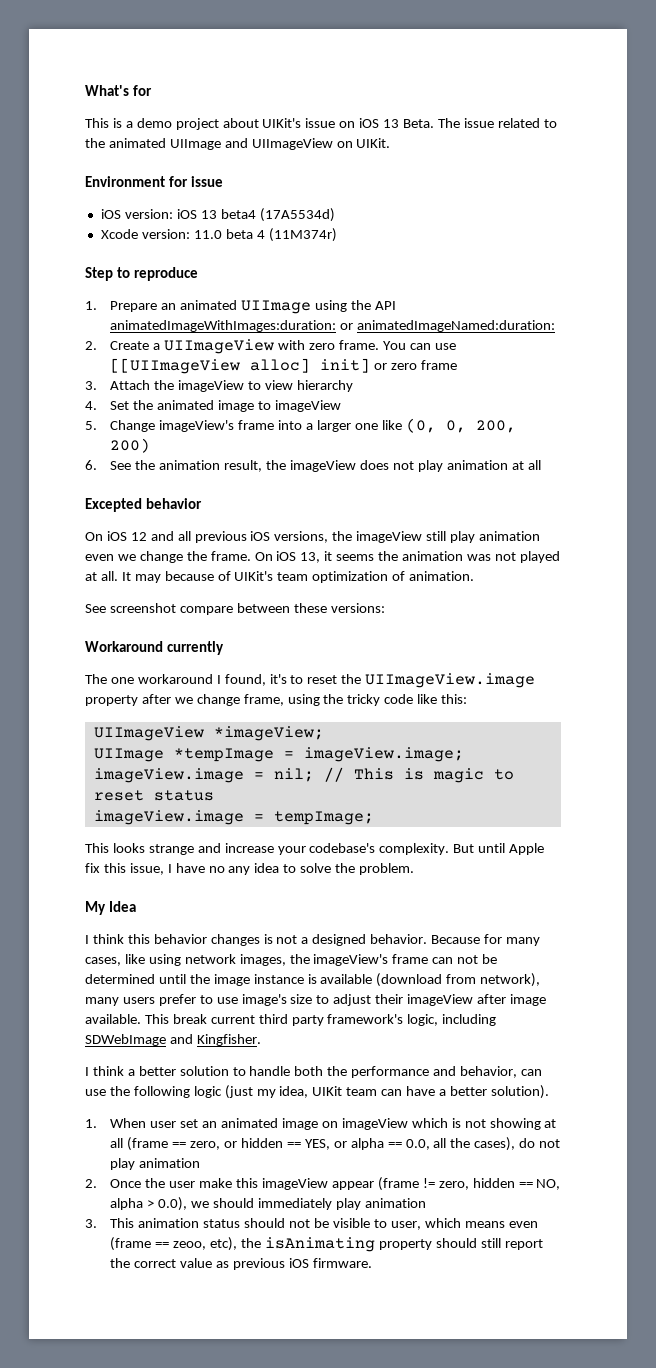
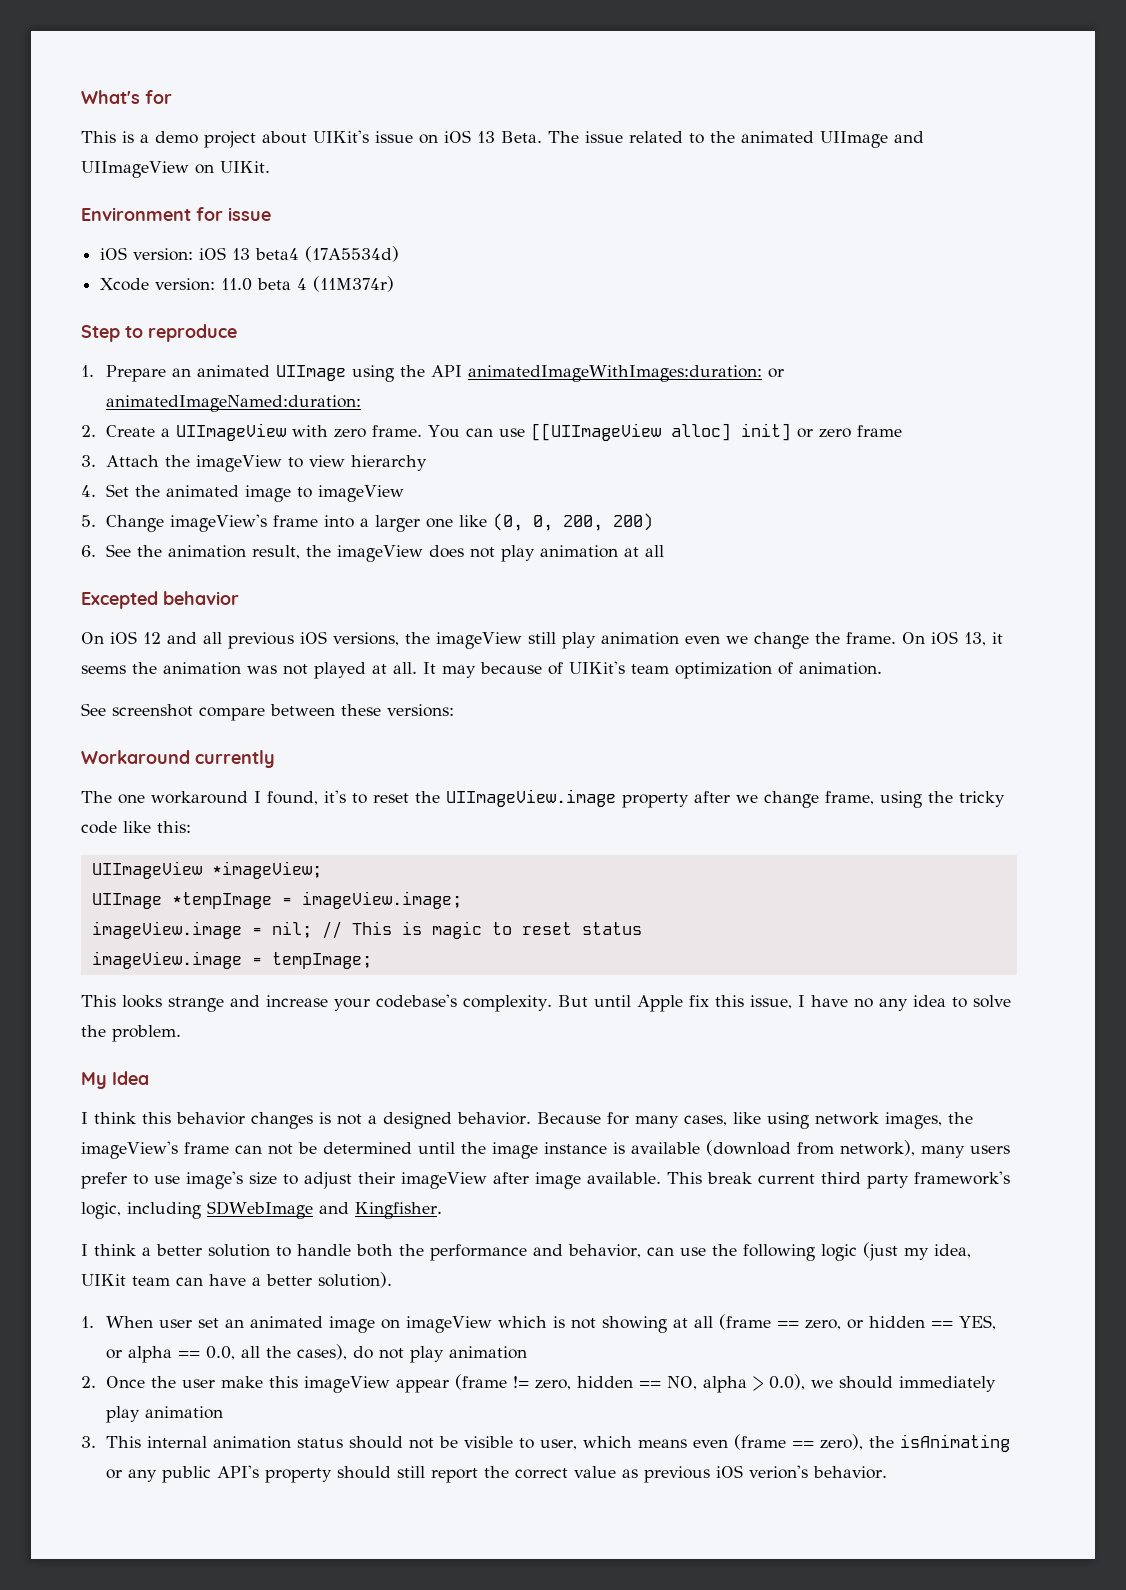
- 3. This animation status should not be visible to user, which means even (frame == zeoo, etc), the isAnimating property should still report the correct value as previous iOS firmware.
+ 3. This internal animation status should not be visible to user, which means even (frame == zero), the isAnimating or any public API's property should still report the correct value as previous iOS verion's behavior.

